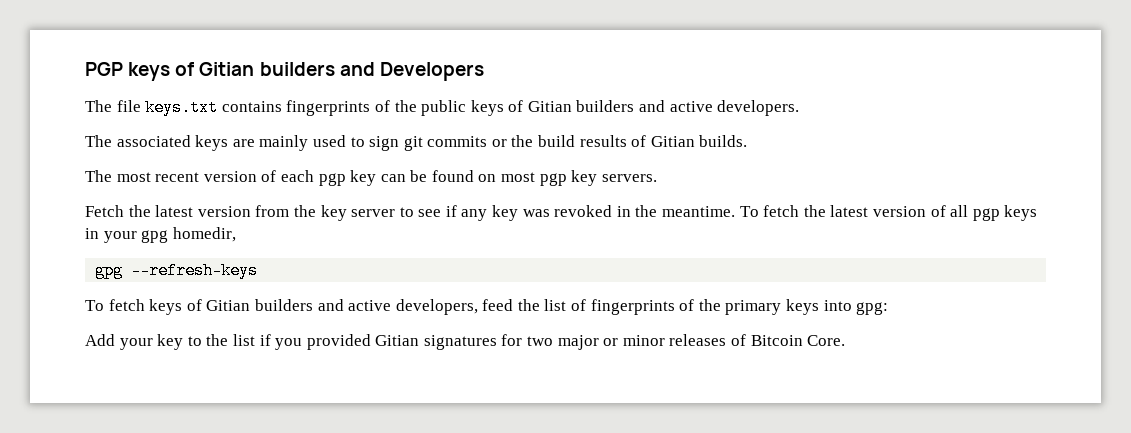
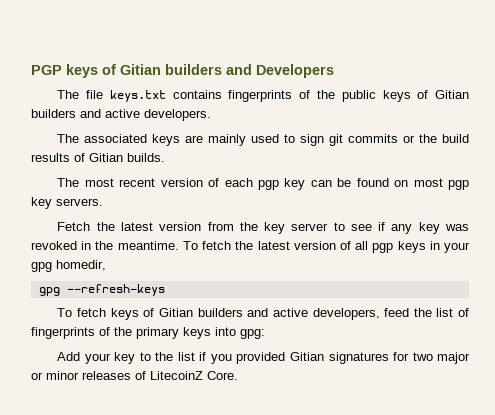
- Add your key to the list if you provided Gitian signatures for two major or minor releases of Bitcoin Core.
+ Add your key to the list if you provided Gitian signatures for two major or minor releases of LitecoinZ Core.

